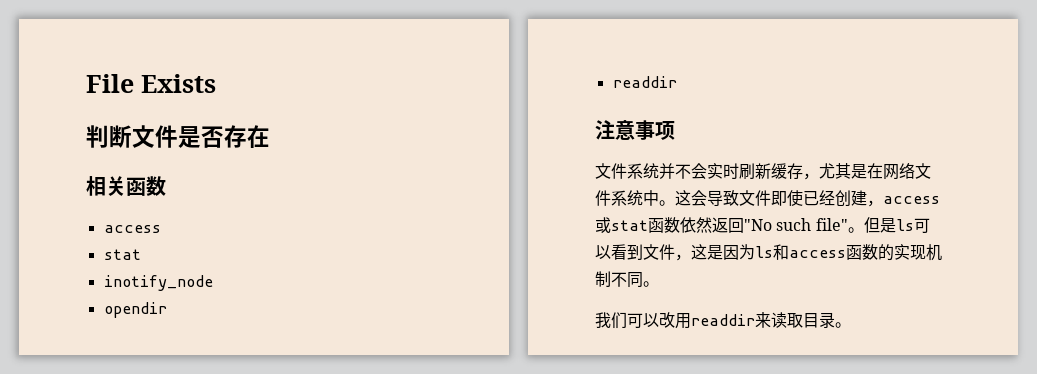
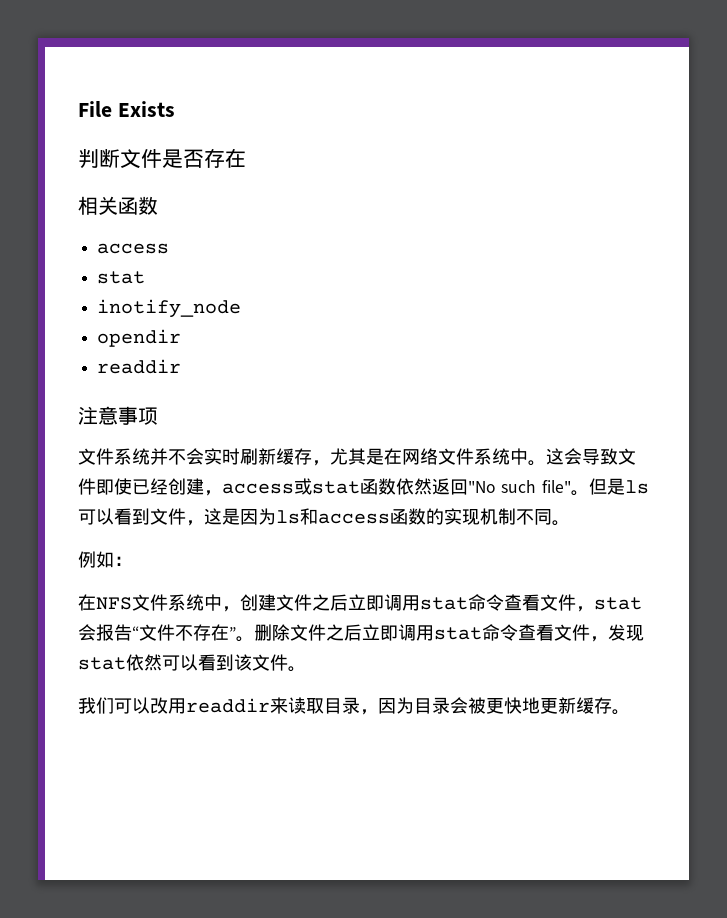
+ 例如：
+ 在NFS文件系统中，创建文件之后立即调用stat命令查看文件，stat会报告“文件不存在”。删除文件之后立即调用stat命令查看文件，发现stat依然可以看到该文件。
- 我们可以改用readdir来读取目录。
+ 我们可以改用readdir来读取目录，因为目录会被更快地更新缓存。

